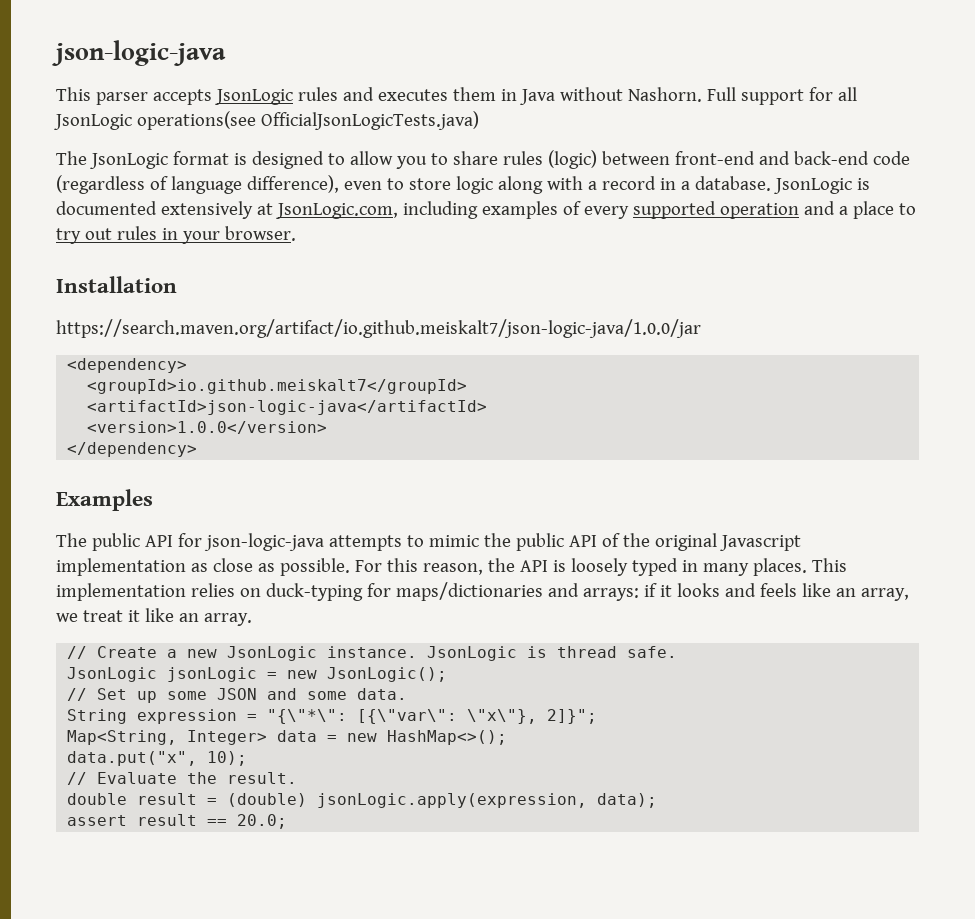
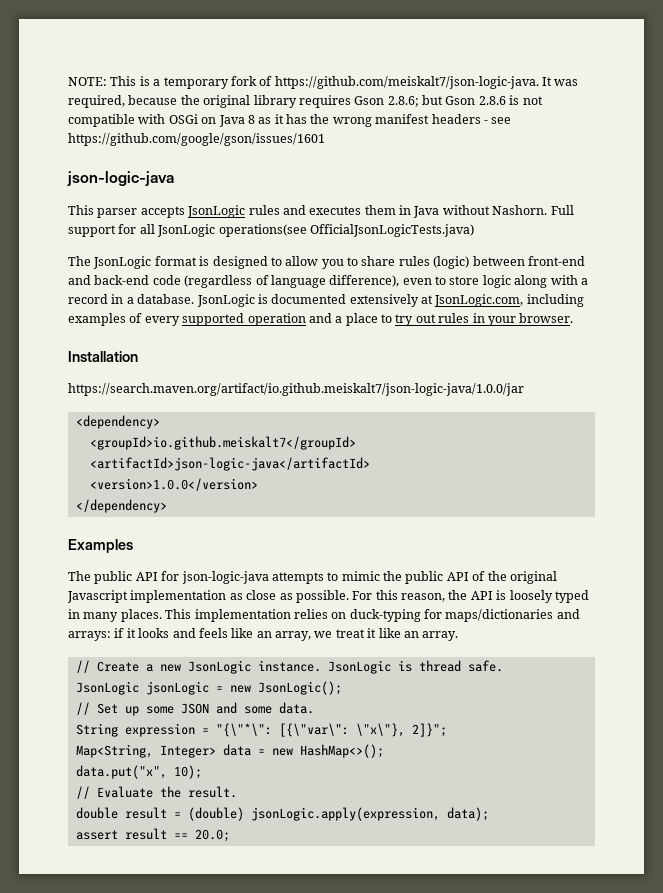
+ NOTE: This is a temporary fork of https://github.com/meiskalt7/json-logic-java. It was required, because the original library requires Gson 2.8.6; but Gson 2.8.6 is not compatible with OSGi on Java 8 as it has the wrong manifest headers - see https://github.com/google/gson/issues/1601

